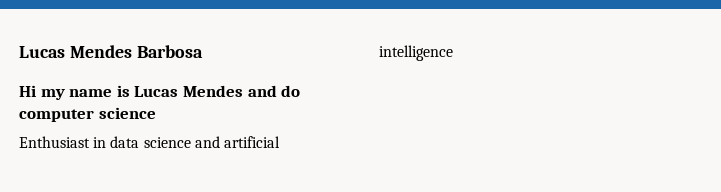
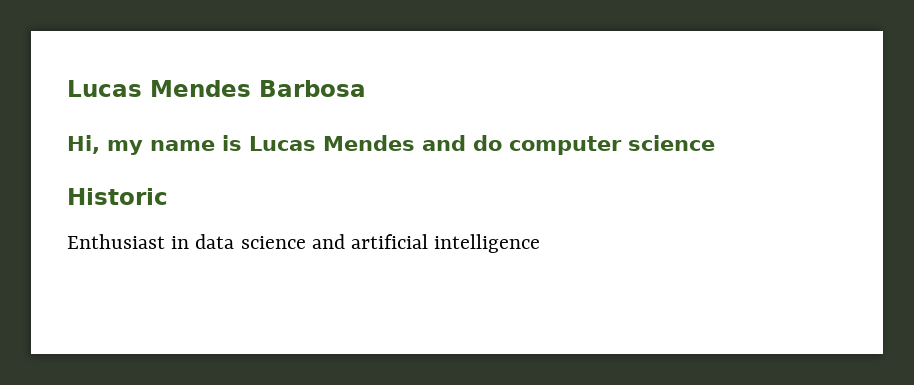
- Hi my name is Lucas Mendes and do computer science
+ Hi, my name is Lucas Mendes and do computer science
+ Historic

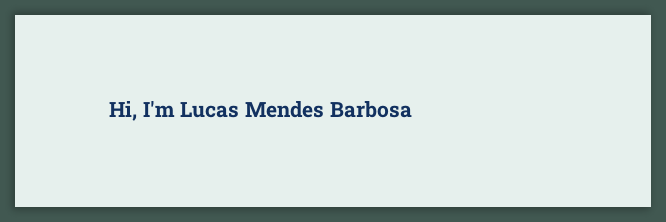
- Lucas Mendes Barbosa
+ Hi, I'm Lucas Mendes Barbosa
- Hi, my name is Lucas Mendes and do computer science
- Historic
- Enthusiast in data science and artificial intelligence

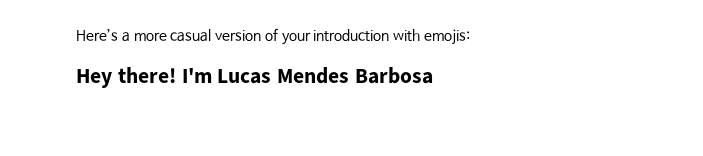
- Hi, I'm Lucas Mendes Barbosa
+ Here’s a more casual version of your introduction with emojis:
+ Hey there! I'm Lucas Mendes Barbosa

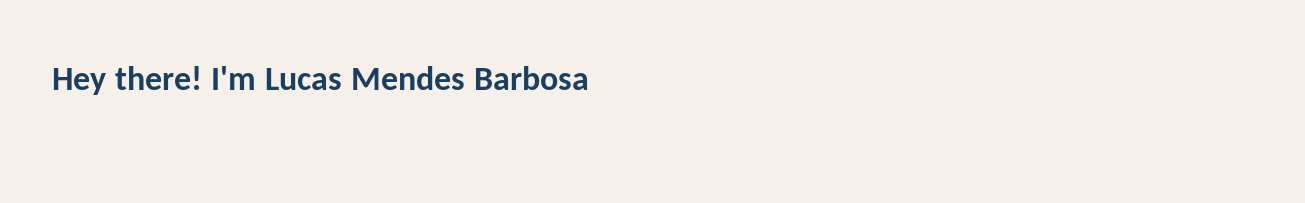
- Here’s a more casual version of your introduction with emojis:

